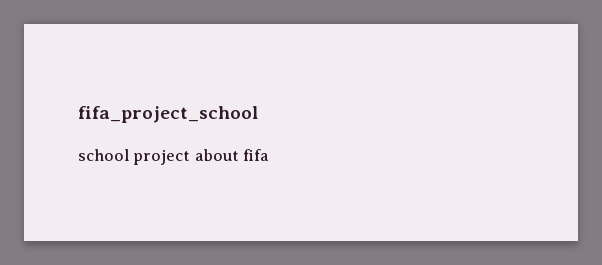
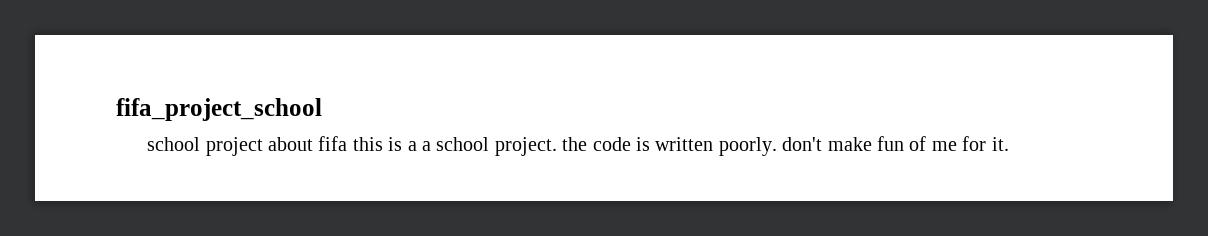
- school project about fifa
+ school project about fifa this is a a school project. the code is written poorly. don't make fun of me for it.

